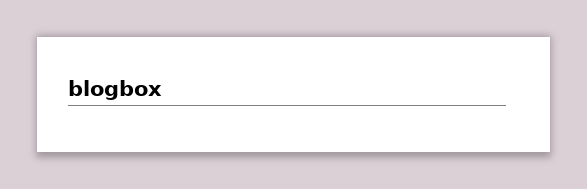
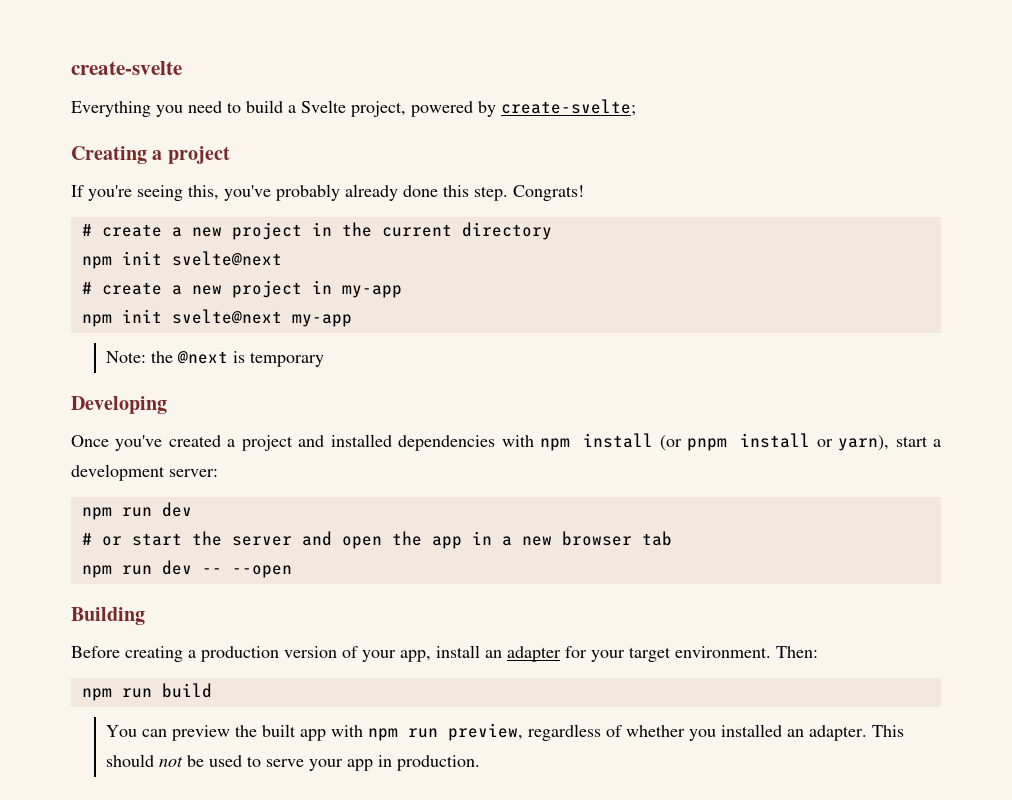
- blogbox
+ create-svelte
+ Everything you need to build a Svelte project, powered by create-svelte;
+ Creating a project
+ If you're seeing this, you've probably already done this step. Congrats!
+ # create a new project in the current directory
+ npm init svelte@next
+ # create a new project in my-app
+ npm init svelte@next my-app
+ Note: the @next is temporary
+ Developing
+ Once you've created a project and installed dependencies with npm install (or pnpm install or yarn), start a development server:
+ npm run dev
+ # or start the server and open the app in a new browser tab
+ npm run dev -- --open
+ Building
+ Before creating a production version of your app, install an adapter for your target environment. Then:
+ npm run build
+ You can preview the built app with npm run preview, regardless of whether you installed an adapter. This should not be used to serve your app in production.

